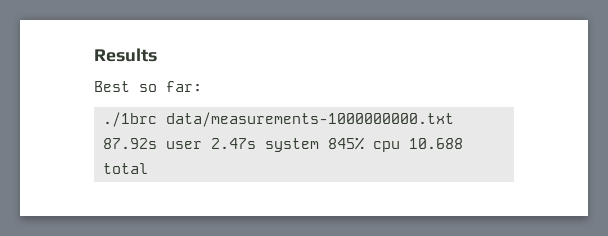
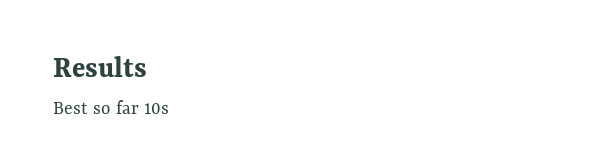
- Best so far:
- ./1brc data/measurements-1000000000.txt 87.92s user 2.47s system 845% cpu 10.688 total
+ Best so far 10s

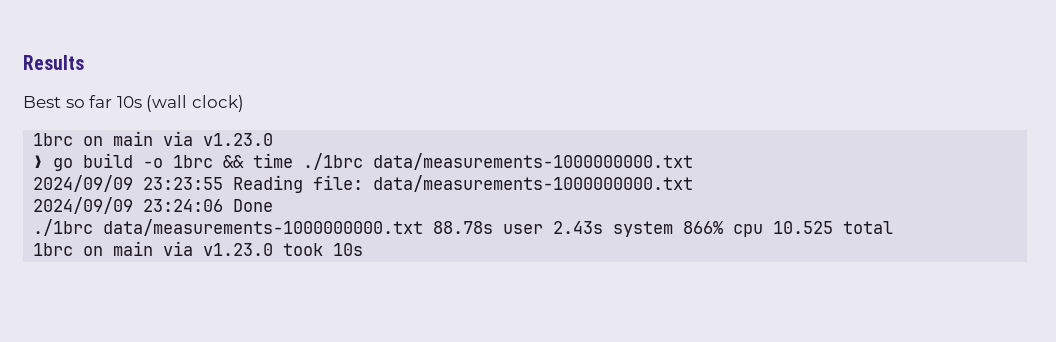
- Best so far 10s
+ Best so far 10s (wall clock)
+ 1brc on main via v1.23.0
+ ❯ go build -o 1brc && time ./1brc data/measurements-1000000000.txt
+ 2024/09/09 23:23:55 Reading file: data/measurements-1000000000.txt
+ 2024/09/09 23:24:06 Done
+ ./1brc data/measurements-1000000000.txt 88.78s user 2.43s system 866% cpu 10.525 total
+ 1brc on main via v1.23.0 took 10s

